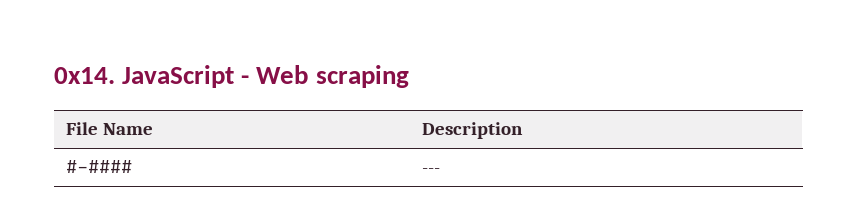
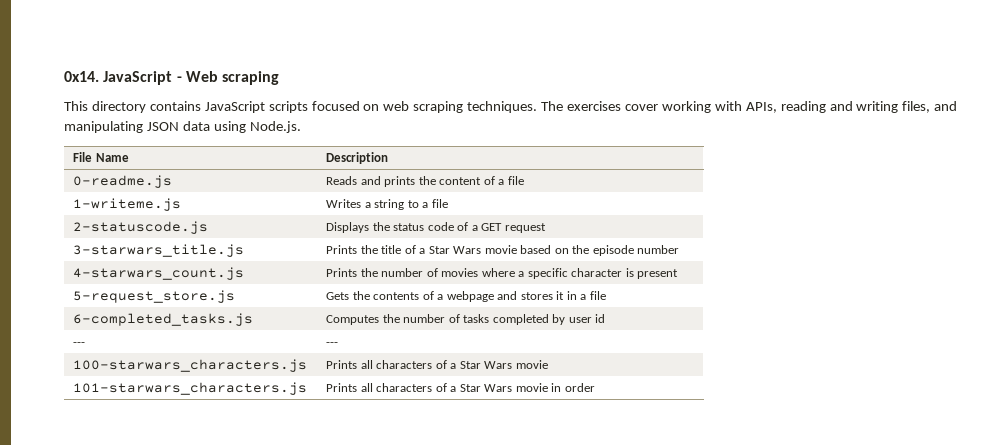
+ This directory contains JavaScript scripts focused on web scraping techniques. The exercises cover working with APIs, reading and writing files, and manipulating JSON data using Node.js.
  File Name | Description
- #-#### | ---
+ 0-readme.js | Reads and prints the content of a file
+ 1-writeme.js | Writes a string to a file
+ 2-statuscode.js | Displays the status code of a GET request
+ 3-starwars_title.js | Prints the title of a Star Wars movie based on the episode number
+ 4-starwars_count.js | Prints the number of movies where a specific character is present
+ 5-request_store.js | Gets the contents of a webpage and stores it in a file
+ 6-completed_tasks.js | Computes the number of tasks completed by user id
+ --- | ---
+ 100-starwars_characters.js | Prints all characters of a Star Wars movie
+ 101-starwars_characters.js | Prints all characters of a Star Wars movie in order

